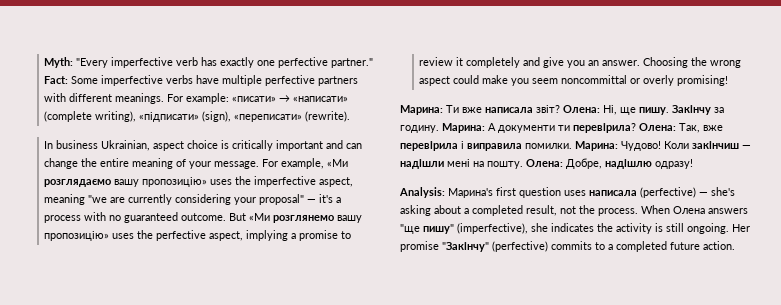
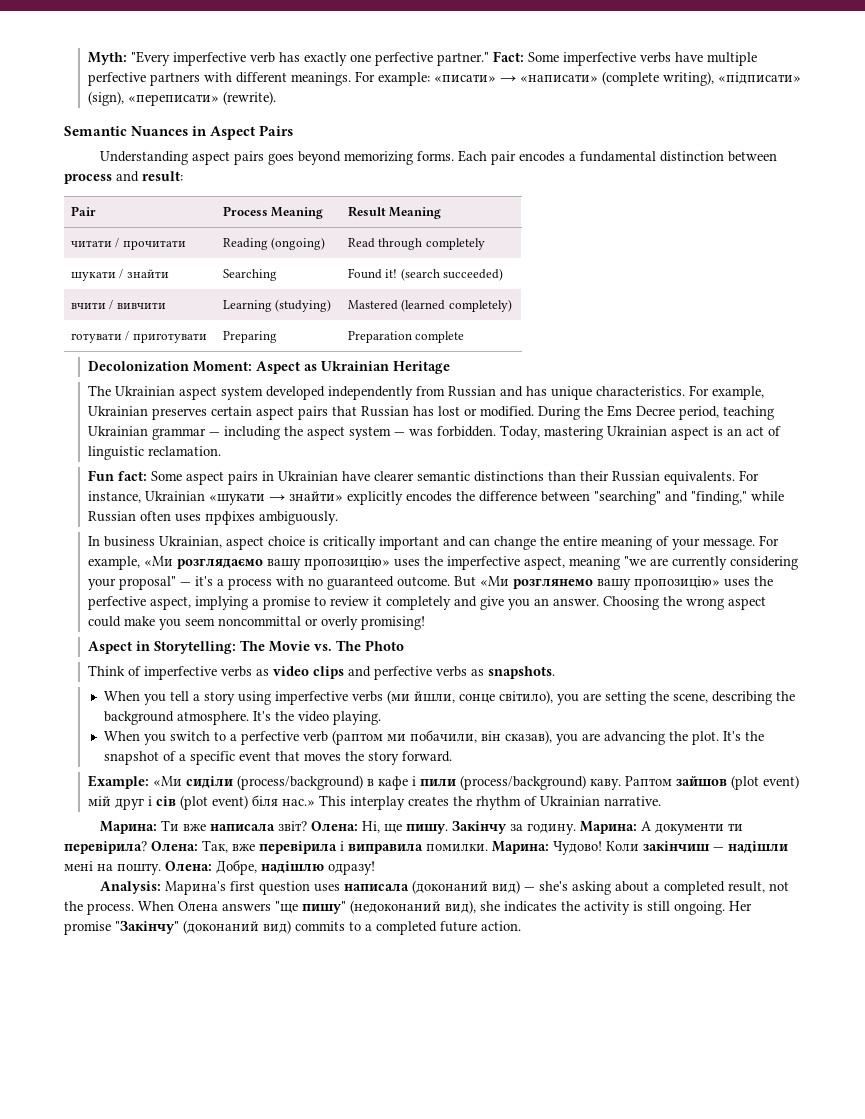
+ Semantic Nuances in Aspect Pairs
+ Understanding aspect pairs goes beyond memorizing forms. Each pair encodes a fundamental distinction between process and result:
+ Pair | Process Meaning | Result Meaning
+ читати / прочитати | Reading (ongoing) | Read through completely
+ шукати / знайти | Searching | Found it! (search succeeded)
+ вчити / вивчити | Learning (studying) | Mastered (learned completely)
+ готувати / приготувати | Preparing | Preparation complete
+ Decolonization Moment: Aspect as Ukrainian Heritage
+ The Ukrainian aspect system developed independently from Russian and has unique characteristics. For example, Ukrainian preserves certain aspect pairs that Russian has lost or modified. During the Ems Decree period, teaching Ukrainian grammar — including the aspect system — was forbidden. Today, mastering Ukrainian aspect is an act of linguistic reclamation.
+ Fun fact: Some aspect pairs in Ukrainian have clearer semantic distinctions than their Russian equivalents. For instance, Ukrainian «шукати → знайти» explicitly encodes the difference between "searching" and "finding," while Russian often uses прфixes ambiguously.
+ Aspect in Storytelling: The Movie vs. The Photo
+ Think of imperfective verbs as video clips and perfective verbs as snapshots.
+ When you tell a story using imperfective verbs (ми йшли, сонце світило), you are setting the scene, describing the background atmosphere. It's the video playing.
+ When you switch to a perfective verb (раптом ми побачили, він сказав), you are advancing the plot. It's the snapshot of a specific event that moves the story forward.
+ Example: «Ми сиділи (process/background) в кафе і пили (process/background) каву. Раптом зайшов (plot event) мій друг і сів (plot event) біля нас.» This interplay creates the rhythm of Ukrainian narrative.
- Analysis: Марина's first question uses написала (perfective) — she's asking about a completed result, not the process.
+ Analysis: Марина's first question uses написала (доконаний вид) — she's asking about a completed result, not the process.
- When Олена answers "ще пишу" (imperfective), she indicates the activity is still ongoing.
+ When Олена answers "ще пишу" (недоконаний вид), she indicates the activity is still ongoing.
- Her promise "Закінчу" (perfective) commits to a completed future action.
+ Her promise "Закінчу" (доконаний вид) commits to a completed future action.

